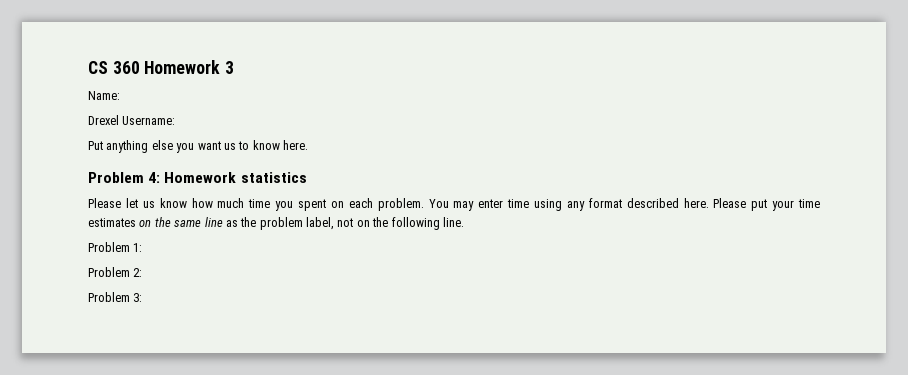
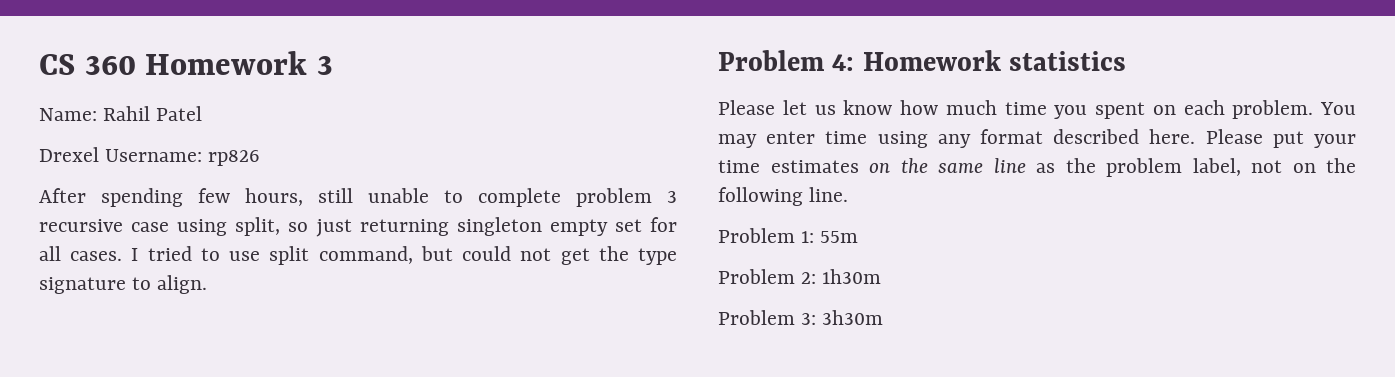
- Name:
+ Name: Rahil Patel
- Drexel Username:
- Put anything else you want us to know here.
+ Drexel Username: rp826
+ After spending few hours, still unable to complete problem 3 recursive case using split, so just returning singleton empty set for all cases. I tried to use split command, but could not get the type signature to align.
- Problem 1:
+ Problem 1: 55m
- Problem 2:
+ Problem 2: 1h30m
- Problem 3:
+ Problem 3: 3h30m

